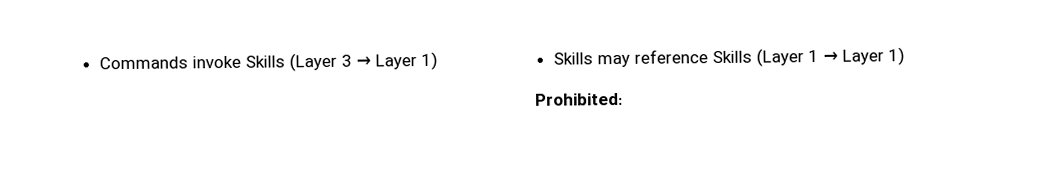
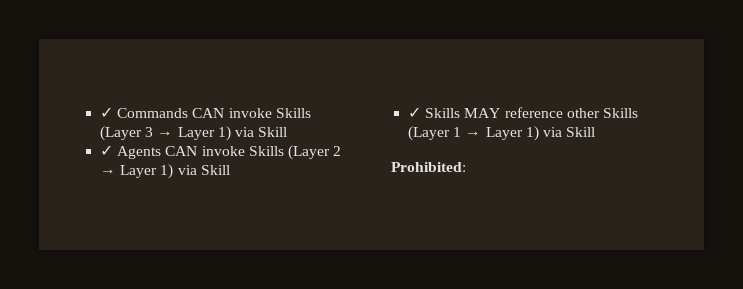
- Commands invoke Skills (Layer 3 → Layer 1)
- Skills may reference Skills (Layer 1 → Layer 1)
+ ✓ Commands CAN invoke Skills (Layer 3 → Layer 1) via Skill
+ ✓ Agents CAN invoke Skills (Layer 2 → Layer 1) via Skill
+ ✓ Skills MAY reference other Skills (Layer 1 → Layer 1) via Skill

